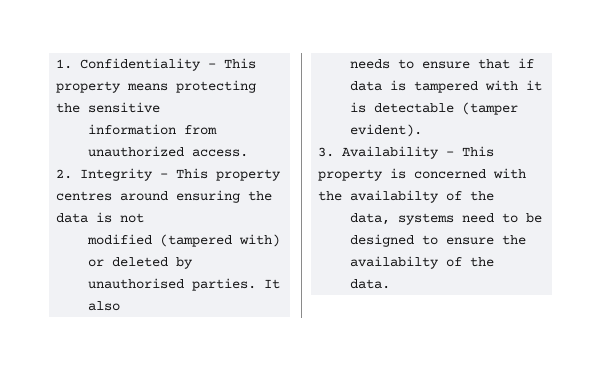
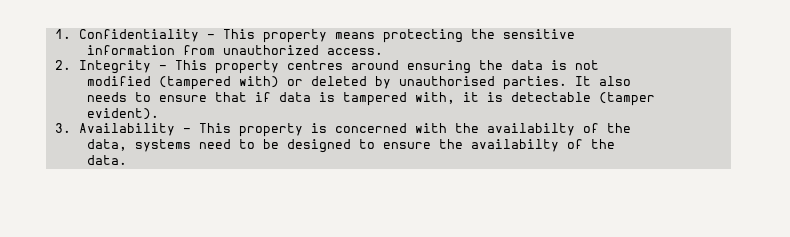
- needs to ensure that if data is tampered with it is detectable (tamper
+ needs to ensure that if data is tampered with, it is detectable (tamper

